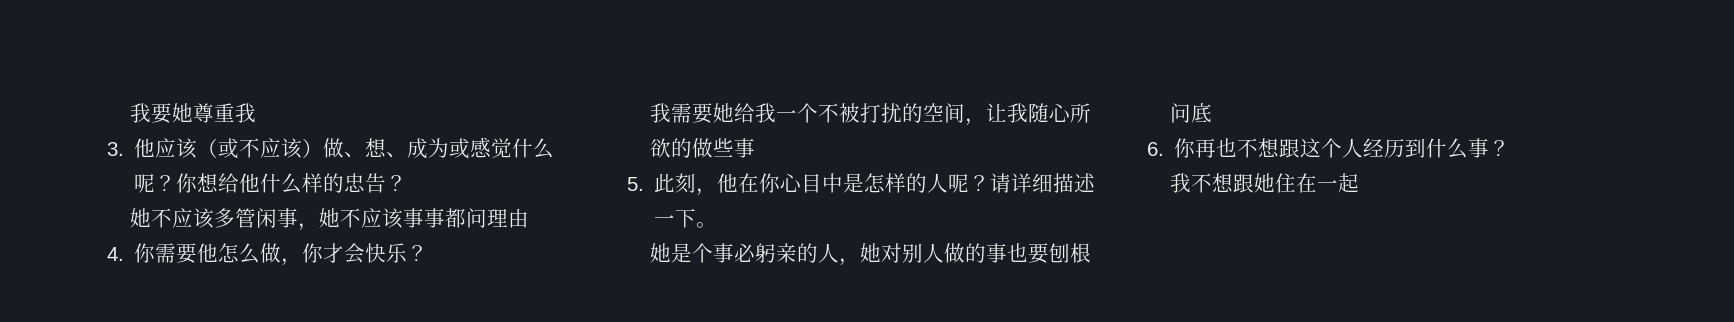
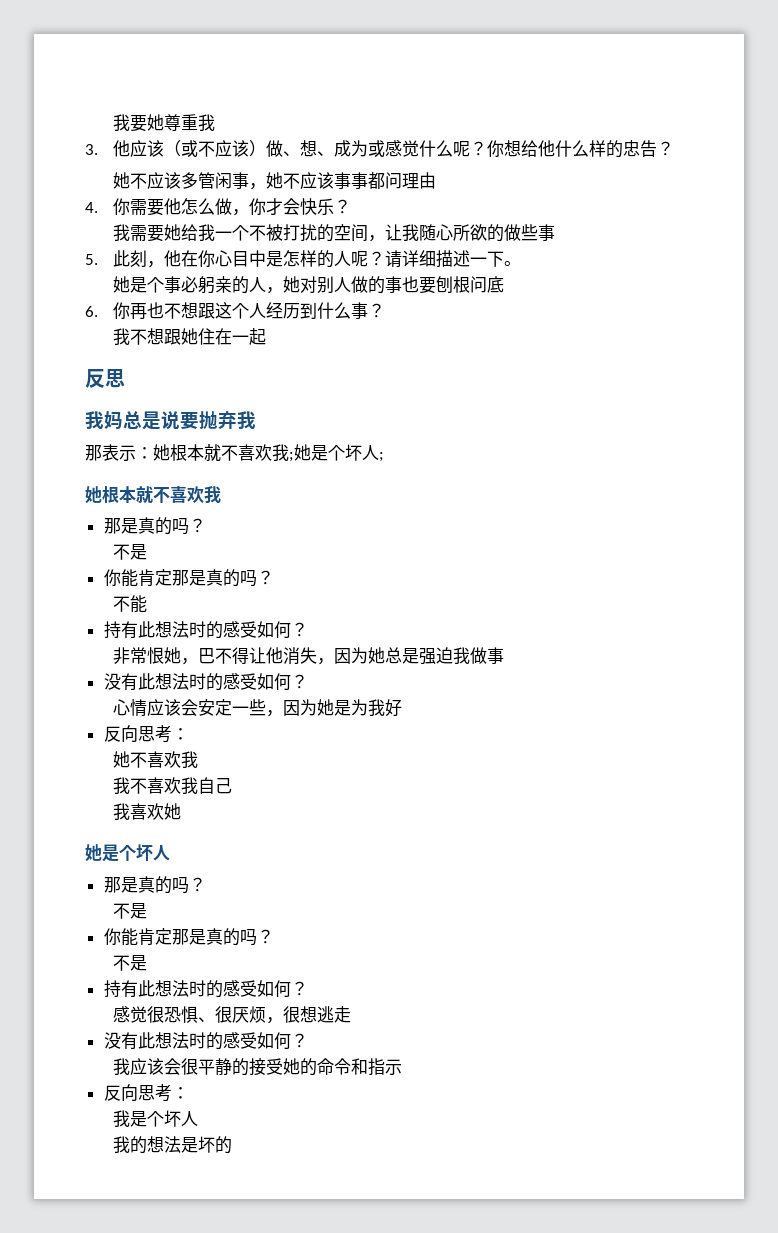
+ 反思
+ 我妈总是说要抛弃我
+ 那表示：她根本就不喜欢我;她是个坏人;
+ 她根本就不喜欢我
+ 那是真的吗？
+ 不是
+ 你能肯定那是真的吗？
+ 不能
+ 持有此想法时的感受如何？
+ 非常恨她，巴不得让他消失，因为她总是强迫我做事
+ 没有此想法时的感受如何？
+ 心情应该会安定一些，因为她是为我好
+ 反向思考：
+ 她不喜欢我
+ 我不喜欢我自己
+ 我喜欢她
+ 她是个坏人
+ 那是真的吗？
+ 不是
+ 你能肯定那是真的吗？
+ 不是
+ 持有此想法时的感受如何？
+ 感觉很恐惧、很厌烦，很想逃走
+ 没有此想法时的感受如何？
+ 我应该会很平静的接受她的命令和指示
+ 反向思考：
+ 我是个坏人
+ 我的想法是坏的

